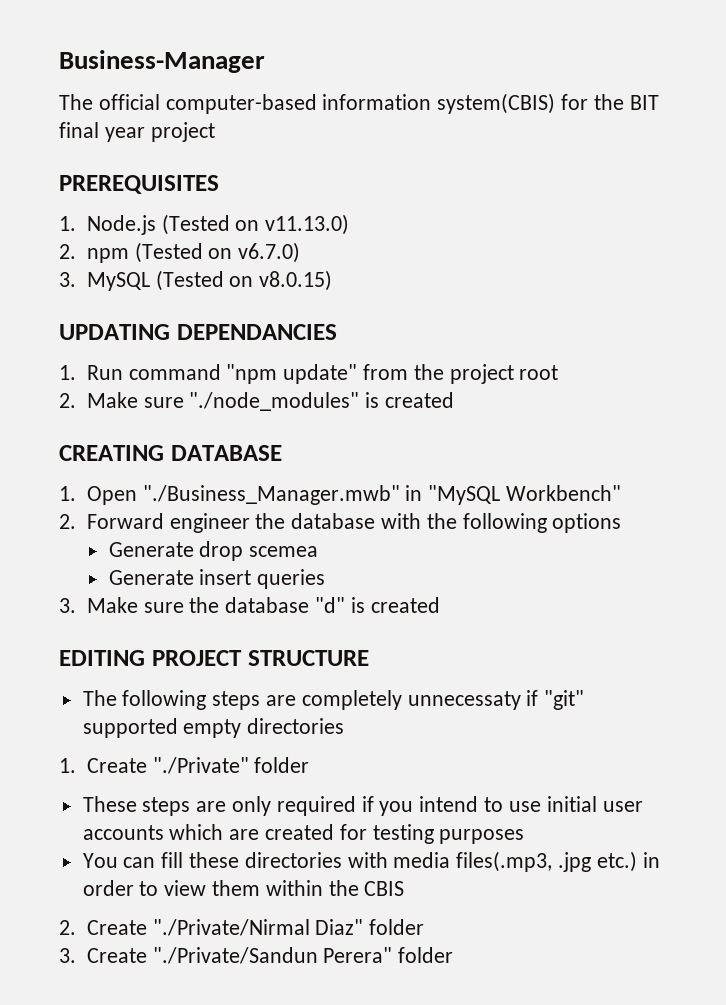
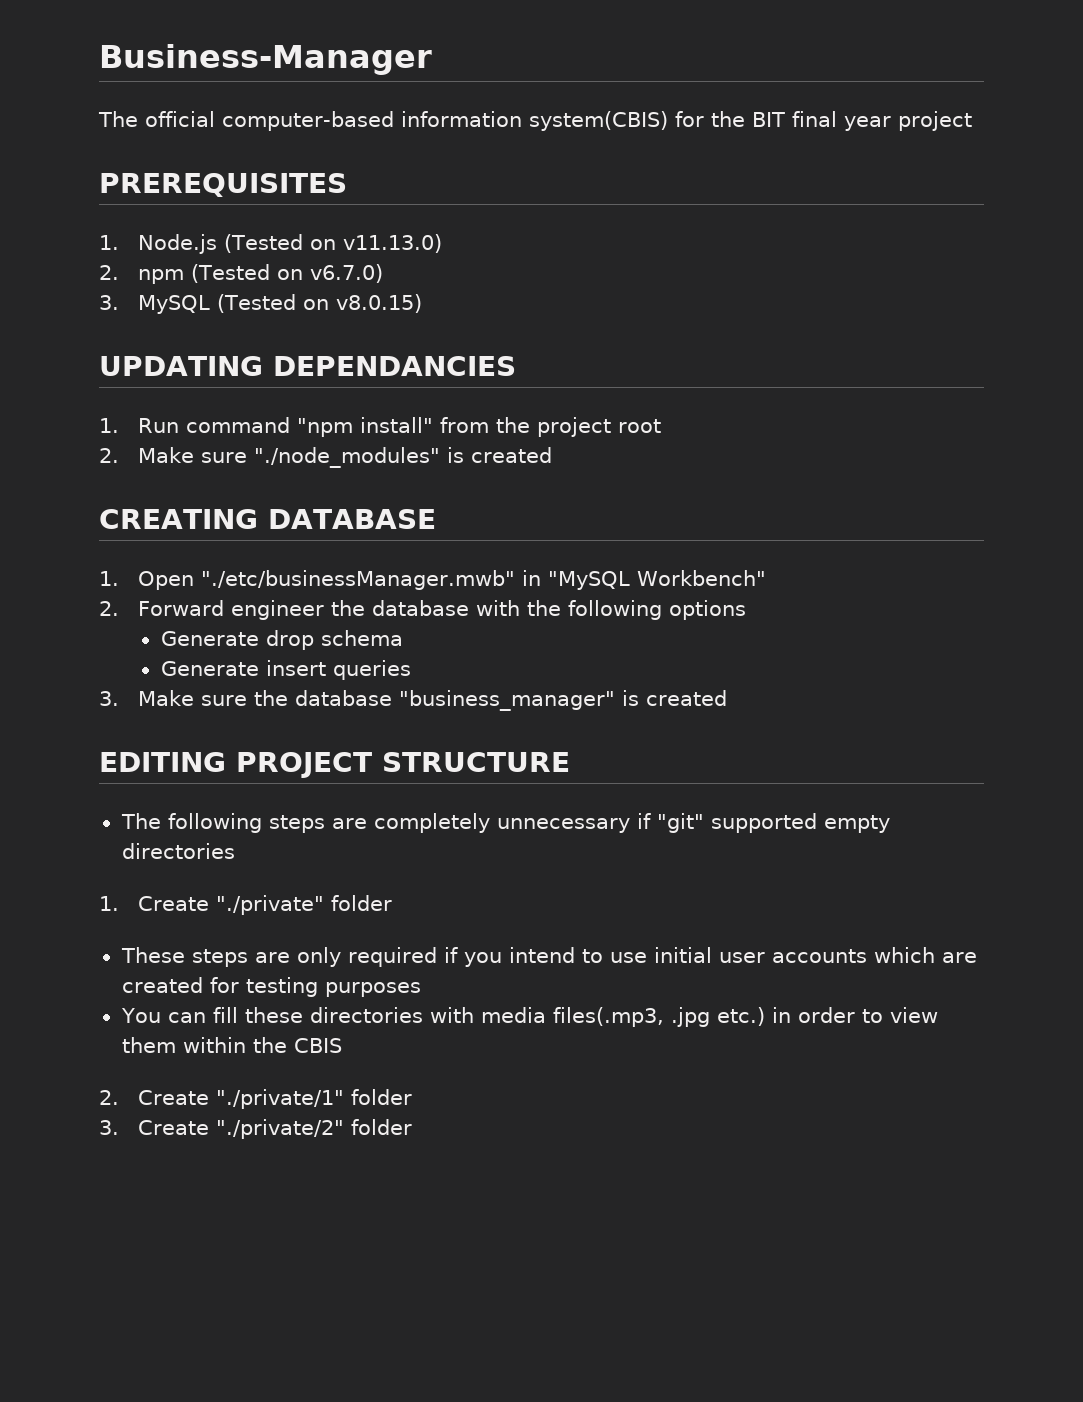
- 1. Run command "npm update" from the project root
+ 1. Run command "npm install" from the project root
- 1. Open "./Business_Manager.mwb" in "MySQL Workbench"
+ 1. Open "./etc/businessManager.mwb" in "MySQL Workbench"
- Generate drop scemea
+ Generate drop schema
- 3. Make sure the database "d" is created
+ 3. Make sure the database "business_manager" is created
- The following steps are completely unnecessaty if "git" supported empty directories
+ The following steps are completely unnecessary if "git" supported empty directories
- 1. Create "./Private" folder
+ 1. Create "./private" folder
- 2. Create "./Private/Nirmal Diaz" folder
+ 2. Create "./private/1" folder
- 3. Create "./Private/Sandun Perera" folder
+ 3. Create "./private/2" folder

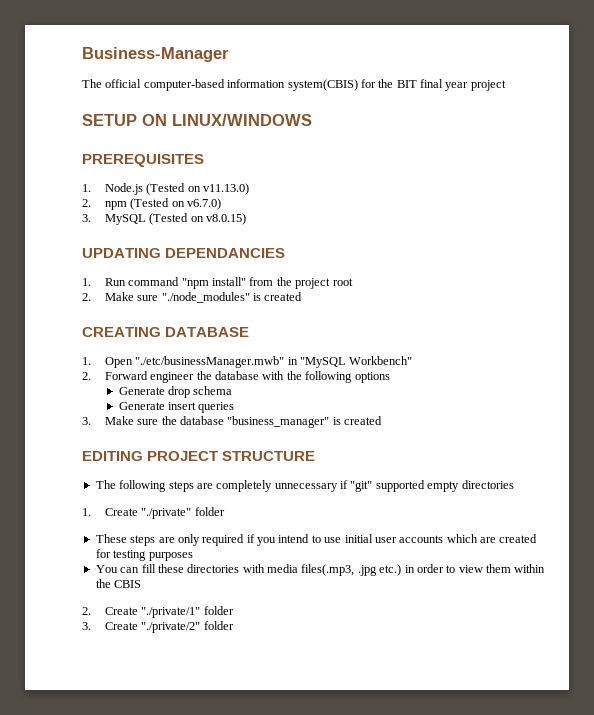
+ SETUP ON LINUX/WINDOWS

